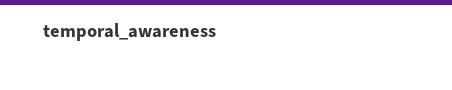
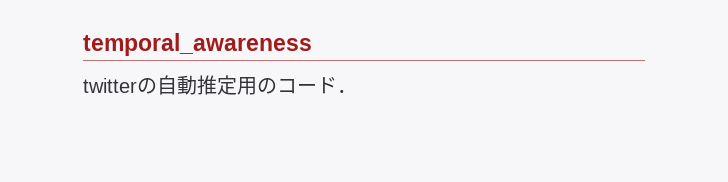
+ twitterの自動推定用のコード．

